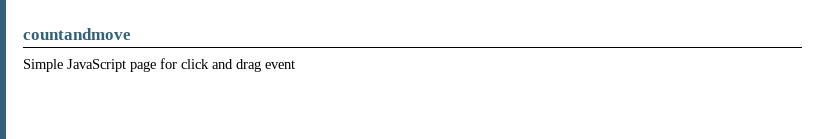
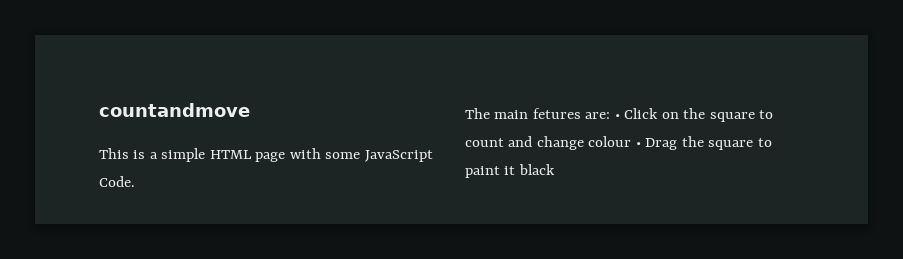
- Simple JavaScript page for click and drag event
+ This is a simple HTML page with some JavaScript Code.
+ The main fetures are: • Click on the square to count and change colour • Drag the square to paint it black

